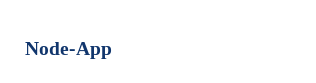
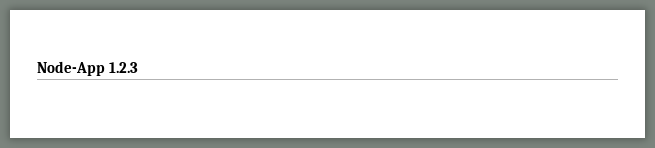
- Node-App
+ Node-App 1.2.3

